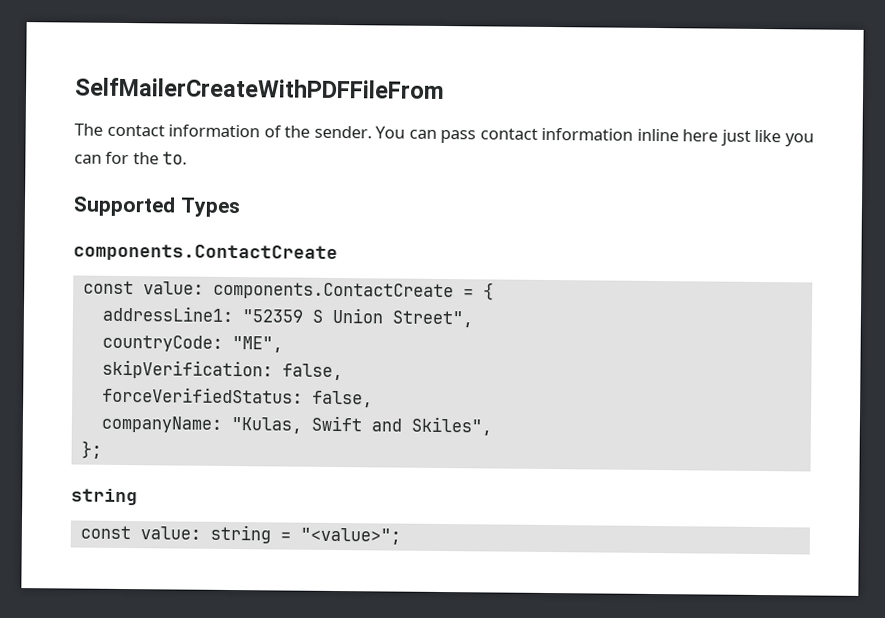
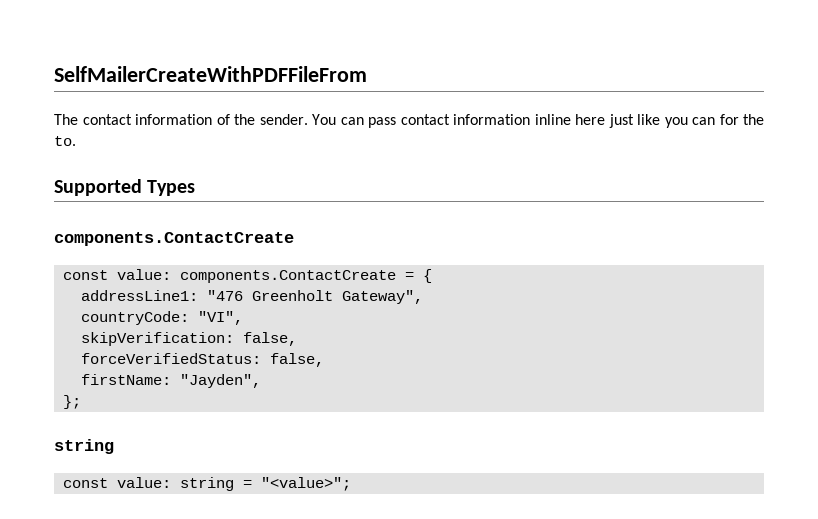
- addressLine1: "52359 S Union Street",
+ addressLine1: "476 Greenholt Gateway",
- countryCode: "ME",
+ countryCode: "VI",
- companyName: "Kulas, Swift and Skiles",
+ firstName: "Jayden",

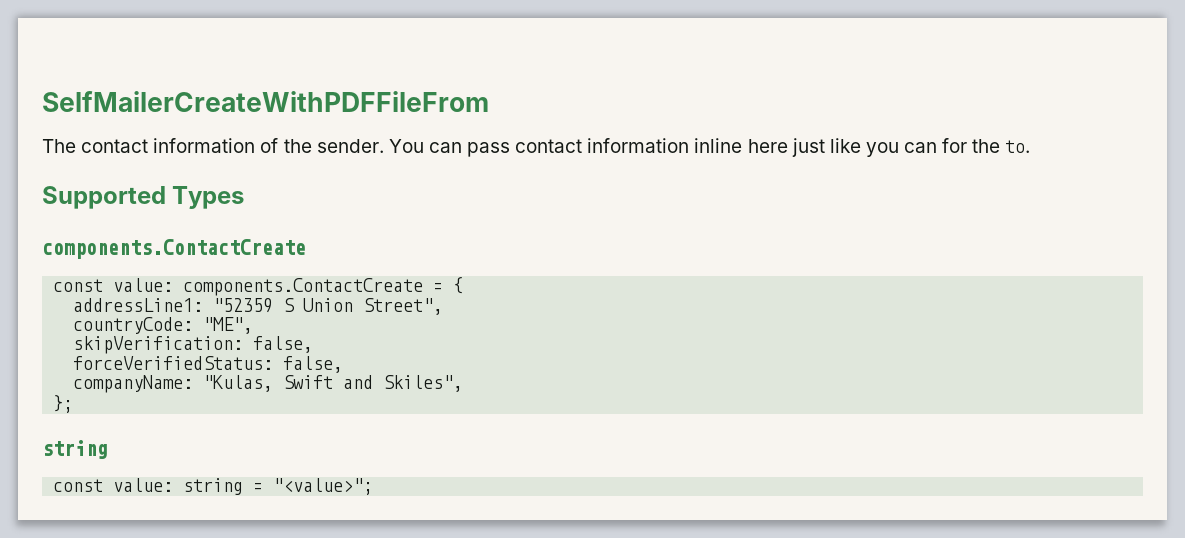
- addressLine1: "476 Greenholt Gateway",
+ addressLine1: "52359 S Union Street",
- countryCode: "VI",
+ countryCode: "ME",
- firstName: "Jayden",
+ companyName: "Kulas, Swift and Skiles",

